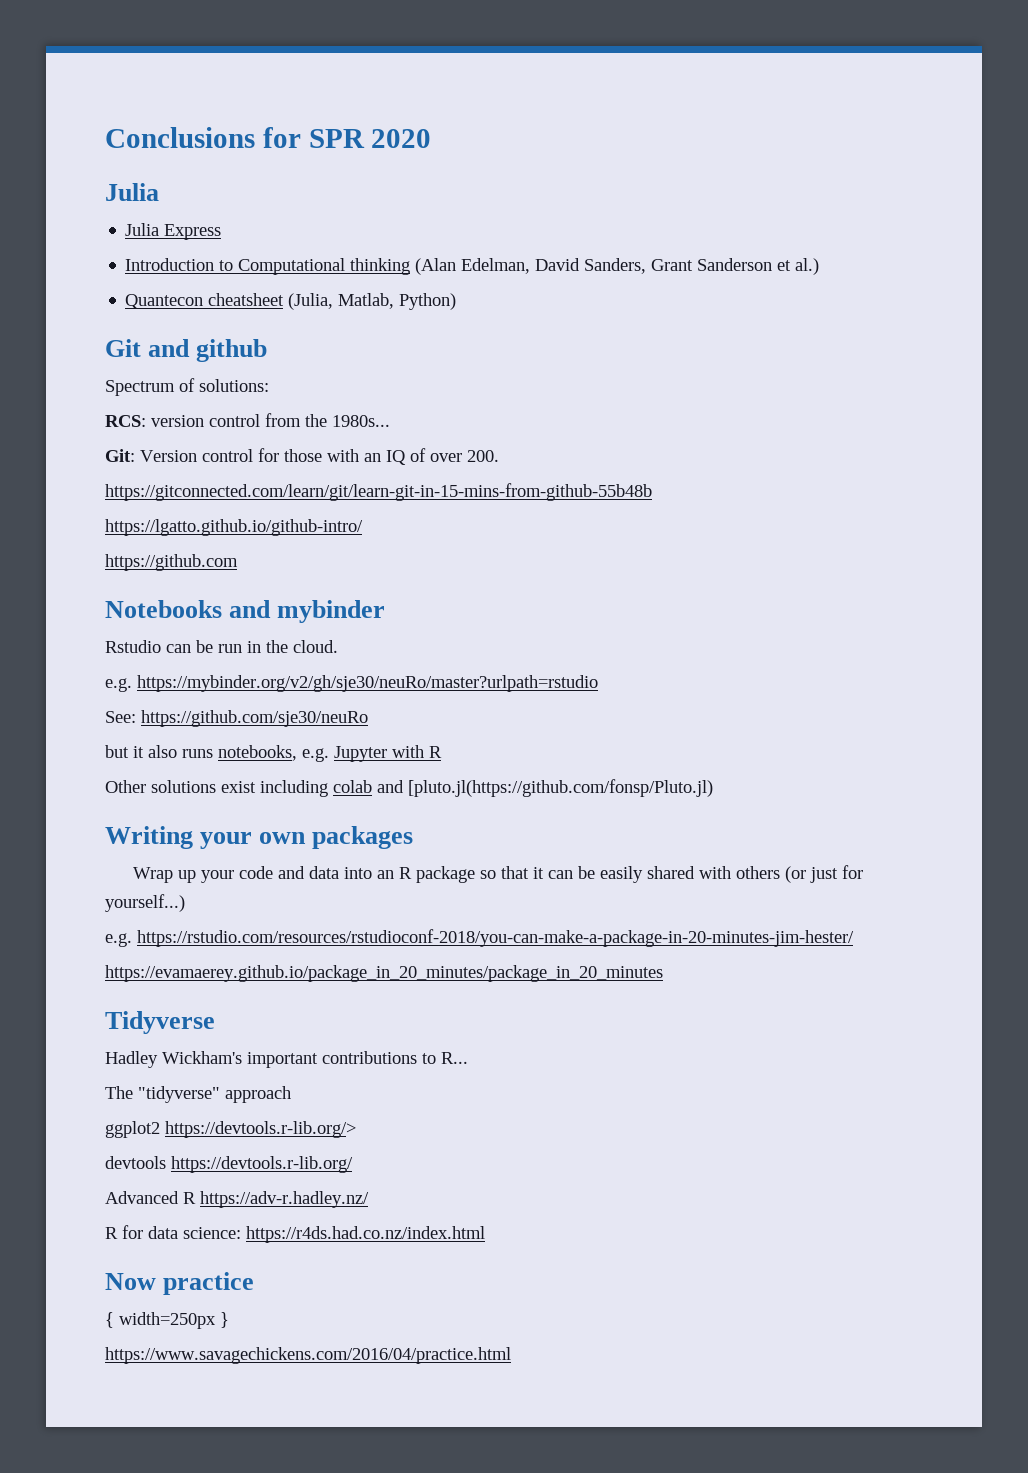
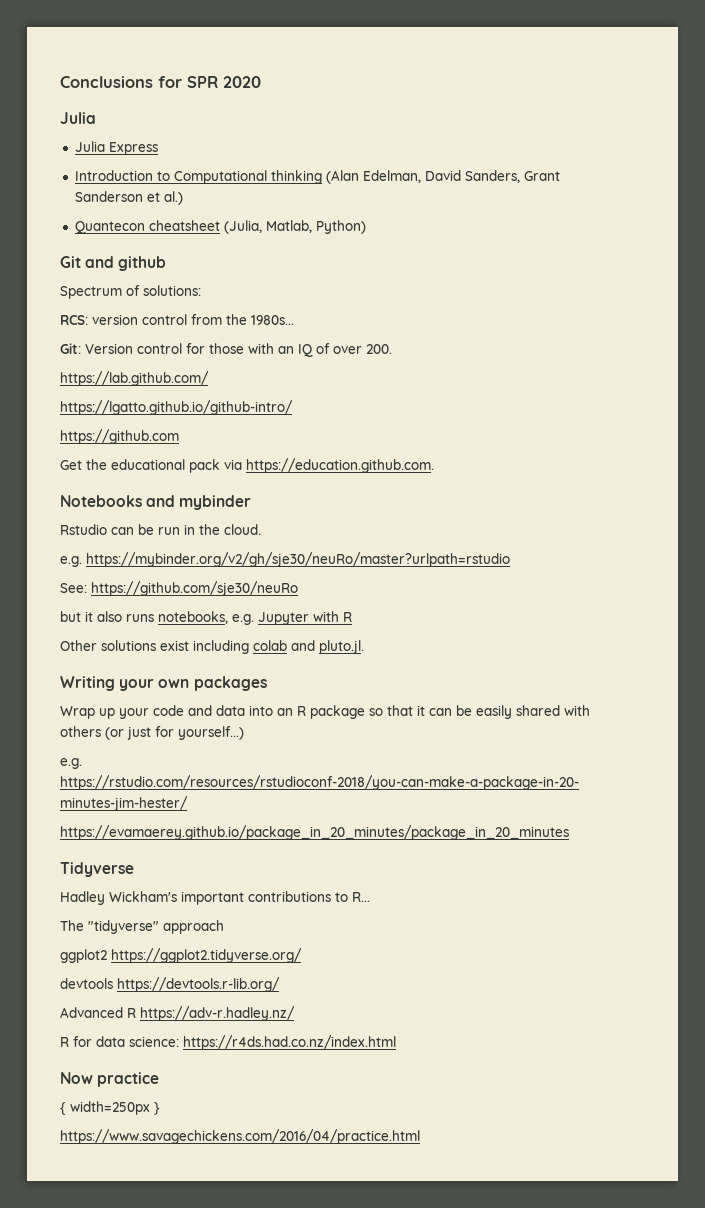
- https://gitconnected.com/learn/git/learn-git-in-15-mins-from-github-55b48b
+ https://lab.github.com/
+ Get the educational pack via https://education.github.com.
- Other solutions exist including colab and [pluto.jl(https://github.com/fonsp/Pluto.jl)
+ Other solutions exist including colab and pluto.jl.
- ggplot2 https://devtools.r-lib.org/>
+ ggplot2 https://ggplot2.tidyverse.org/

